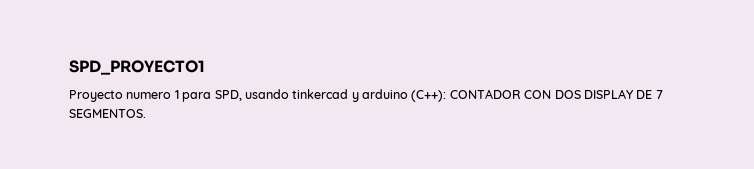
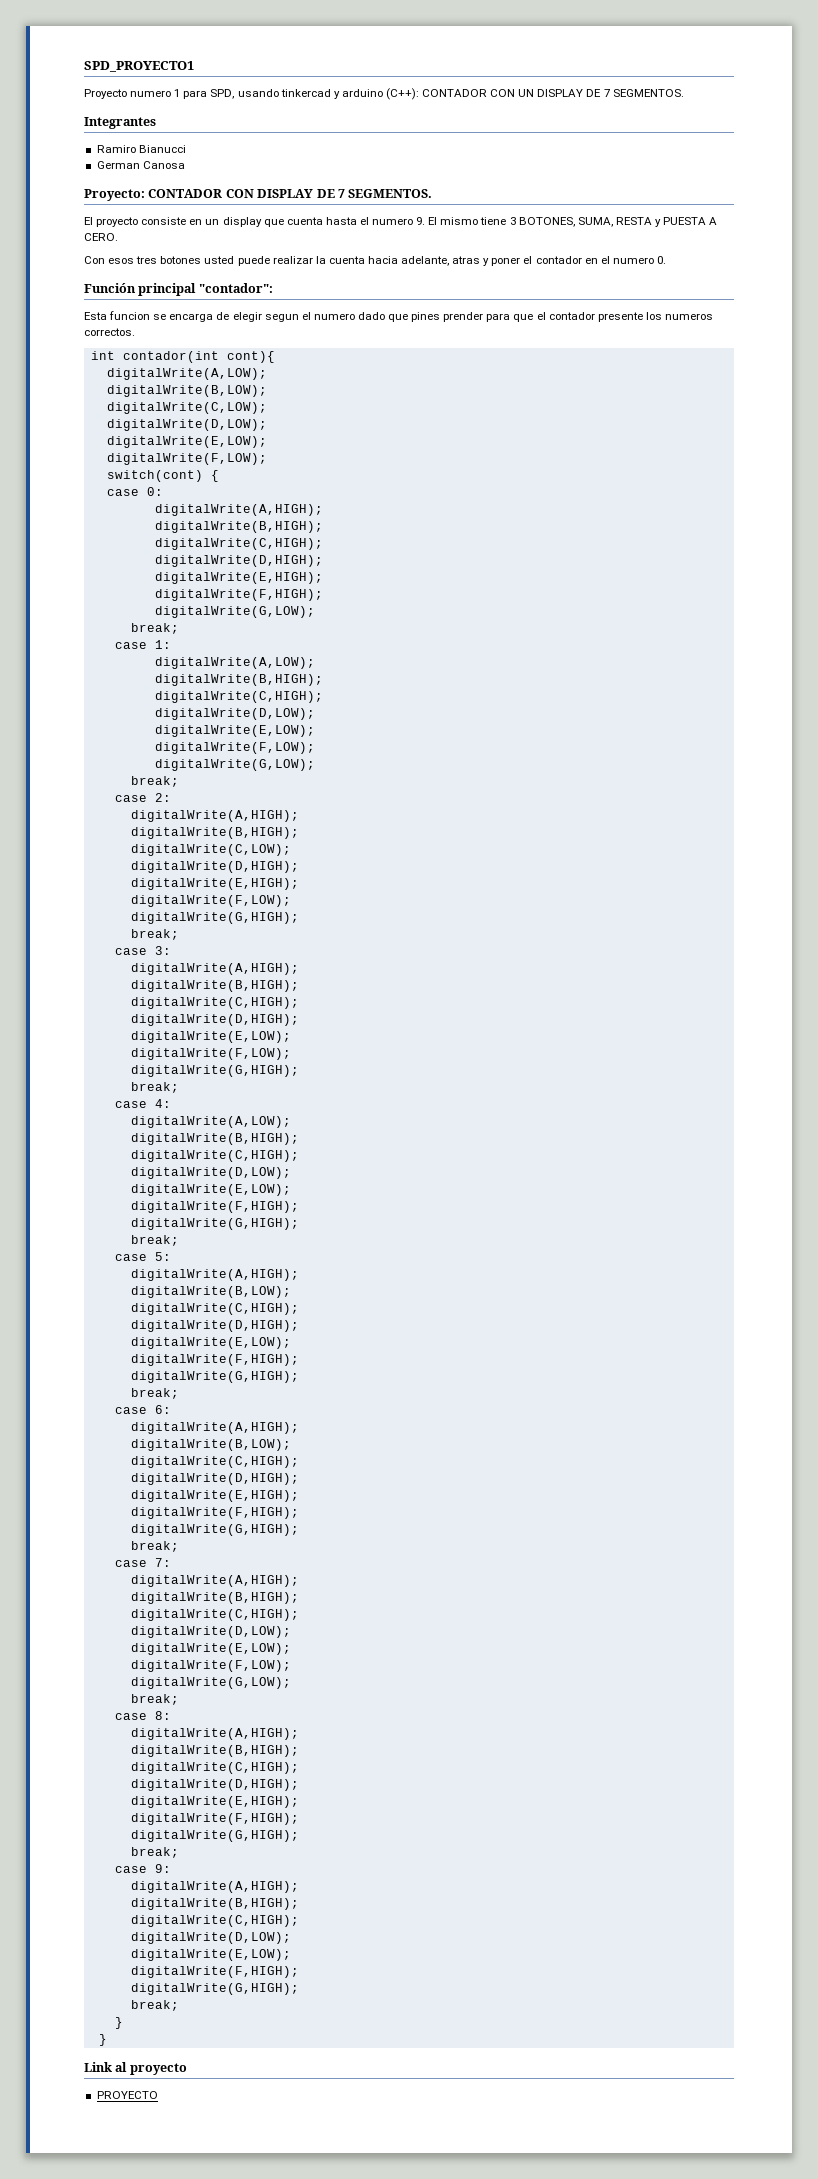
- Proyecto numero 1 para SPD, usando tinkercad y arduino (C++): CONTADOR CON DOS DISPLAY DE 7 SEGMENTOS.
+ Proyecto numero 1 para SPD, usando tinkercad y arduino (C++): CONTADOR CON UN DISPLAY DE 7 SEGMENTOS.
+ Integrantes
+ Ramiro Bianucci
+ German Canosa
+ Proyecto: CONTADOR CON DISPLAY DE 7 SEGMENTOS.
+ El proyecto consiste en un display que cuenta hasta el numero 9. El mismo tiene 3 BOTONES, SUMA, RESTA y PUESTA A CERO.
+ Con esos tres botones usted puede realizar la cuenta hacia adelante, atras y poner el contador en el numero 0.
+ Función principal "contador":
+ Esta funcion se encarga de elegir segun el numero dado que pines prender para que el contador presente los numeros correctos.
+ int contador(int cont){
+ digitalWrite(A,LOW);
+ digitalWrite(B,LOW);
+ digitalWrite(C,LOW);
+ digitalWrite(D,LOW);
+ digitalWrite(E,LOW);
+ digitalWrite(F,LOW);
+ switch(cont) {
+ case 0:
+ digitalWrite(A,HIGH);
+ digitalWrite(B,HIGH);
+ digitalWrite(C,HIGH);
+ digitalWrite(D,HIGH);
+ digitalWrite(E,HIGH);
+ digitalWrite(F,HIGH);
+ digitalWrite(G,LOW);
+ break;
+ case 1:
+ digitalWrite(A,LOW);
+ digitalWrite(B,HIGH);
+ digitalWrite(C,HIGH);
+ digitalWrite(D,LOW);
+ digitalWrite(E,LOW);
+ digitalWrite(F,LOW);
+ digitalWrite(G,LOW);
+ break;
+ case 2:
+ digitalWrite(A,HIGH);
+ digitalWrite(B,HIGH);
+ digitalWrite(C,LOW);
+ digitalWrite(D,HIGH);
+ digitalWrite(E,HIGH);
+ digitalWrite(F,LOW);
+ digitalWrite(G,HIGH);
+ break;
+ case 3:
+ digitalWrite(A,HIGH);
+ digitalWrite(B,HIGH);
+ digitalWrite(C,HIGH);
+ digitalWrite(D,HIGH);
+ digitalWrite(E,LOW);
+ digitalWrite(F,LOW);
+ digitalWrite(G,HIGH);
+ break;
+ case 4:
+ digitalWrite(A,LOW);
+ digitalWrite(B,HIGH);
+ digitalWrite(C,HIGH);
+ digitalWrite(D,LOW);
+ digitalWrite(E,LOW);
+ digitalWrite(F,HIGH);
+ digitalWrite(G,HIGH);
+ break;
+ case 5:
+ digitalWrite(A,HIGH);
+ digitalWrite(B,LOW);
+ digitalWrite(C,HIGH);
+ digitalWrite(D,HIGH);
+ digitalWrite(E,LOW);
+ digitalWrite(F,HIGH);
+ digitalWrite(G,HIGH);
+ break;
+ case 6:
+ digitalWrite(A,HIGH);
+ digitalWrite(B,LOW);
+ digitalWrite(C,HIGH);
+ digitalWrite(D,HIGH);
+ digitalWrite(E,HIGH);
+ digitalWrite(F,HIGH);
+ digitalWrite(G,HIGH);
+ break;
+ case 7:
+ digitalWrite(A,HIGH);
+ digitalWrite(B,HIGH);
+ digitalWrite(C,HIGH);
+ digitalWrite(D,LOW);
+ digitalWrite(E,LOW);
+ digitalWrite(F,LOW);
+ digitalWrite(G,LOW);
+ break;
+ case 8:
+ digitalWrite(A,HIGH);
+ digitalWrite(B,HIGH);
+ digitalWrite(C,HIGH);
+ digitalWrite(D,HIGH);
+ digitalWrite(E,HIGH);
+ digitalWrite(F,HIGH);
+ digitalWrite(G,HIGH);
+ break;
+ case 9:
+ digitalWrite(A,HIGH);
+ digitalWrite(B,HIGH);
+ digitalWrite(C,HIGH);
+ digitalWrite(D,LOW);
+ digitalWrite(E,LOW);
+ digitalWrite(F,HIGH);
+ digitalWrite(G,HIGH);
+ break;
+ }
+ }
+ Link al proyecto
+ PROYECTO

